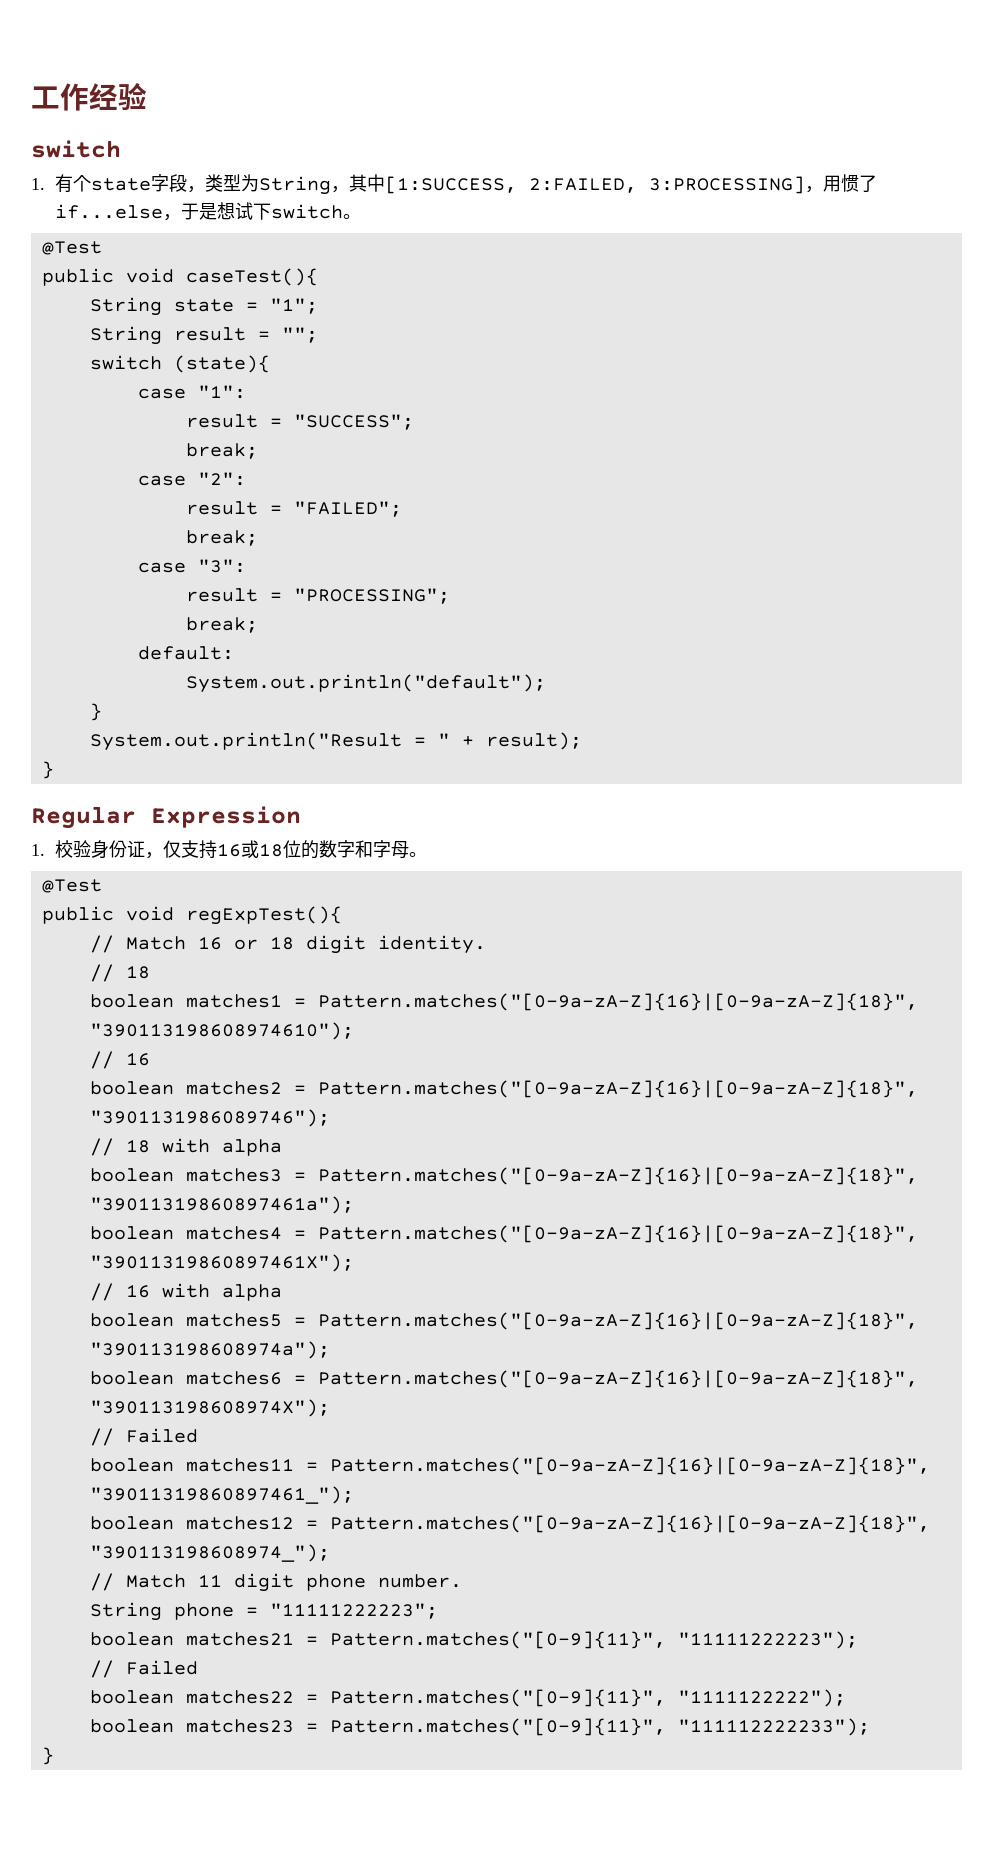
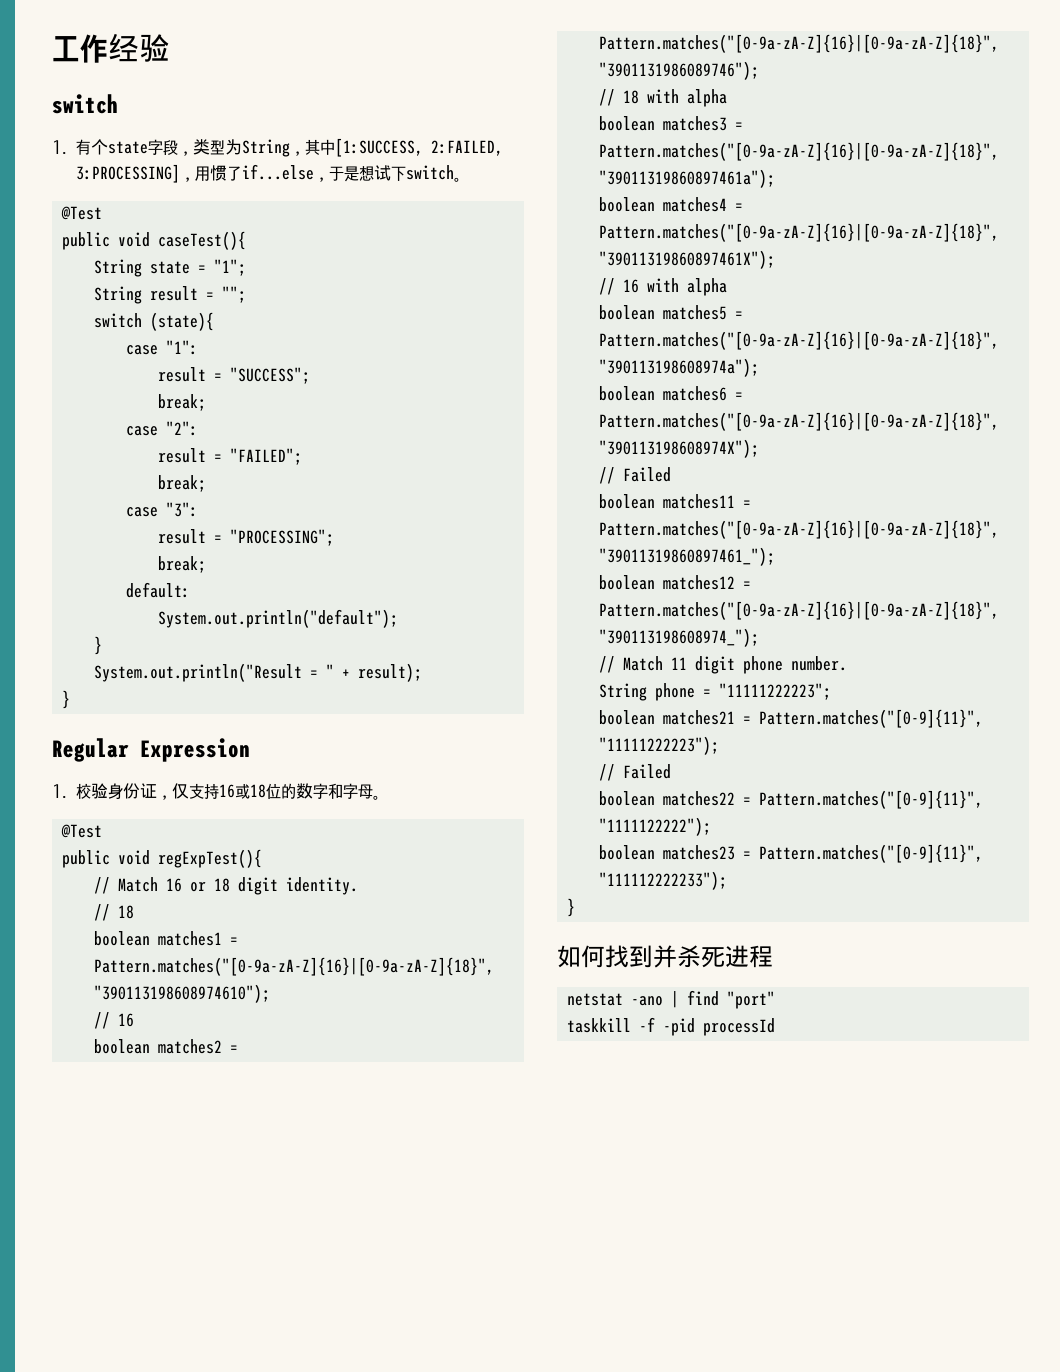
+ 如何找到并杀死进程
+ netstat -ano | find "port"
+ taskkill -f -pid processId

